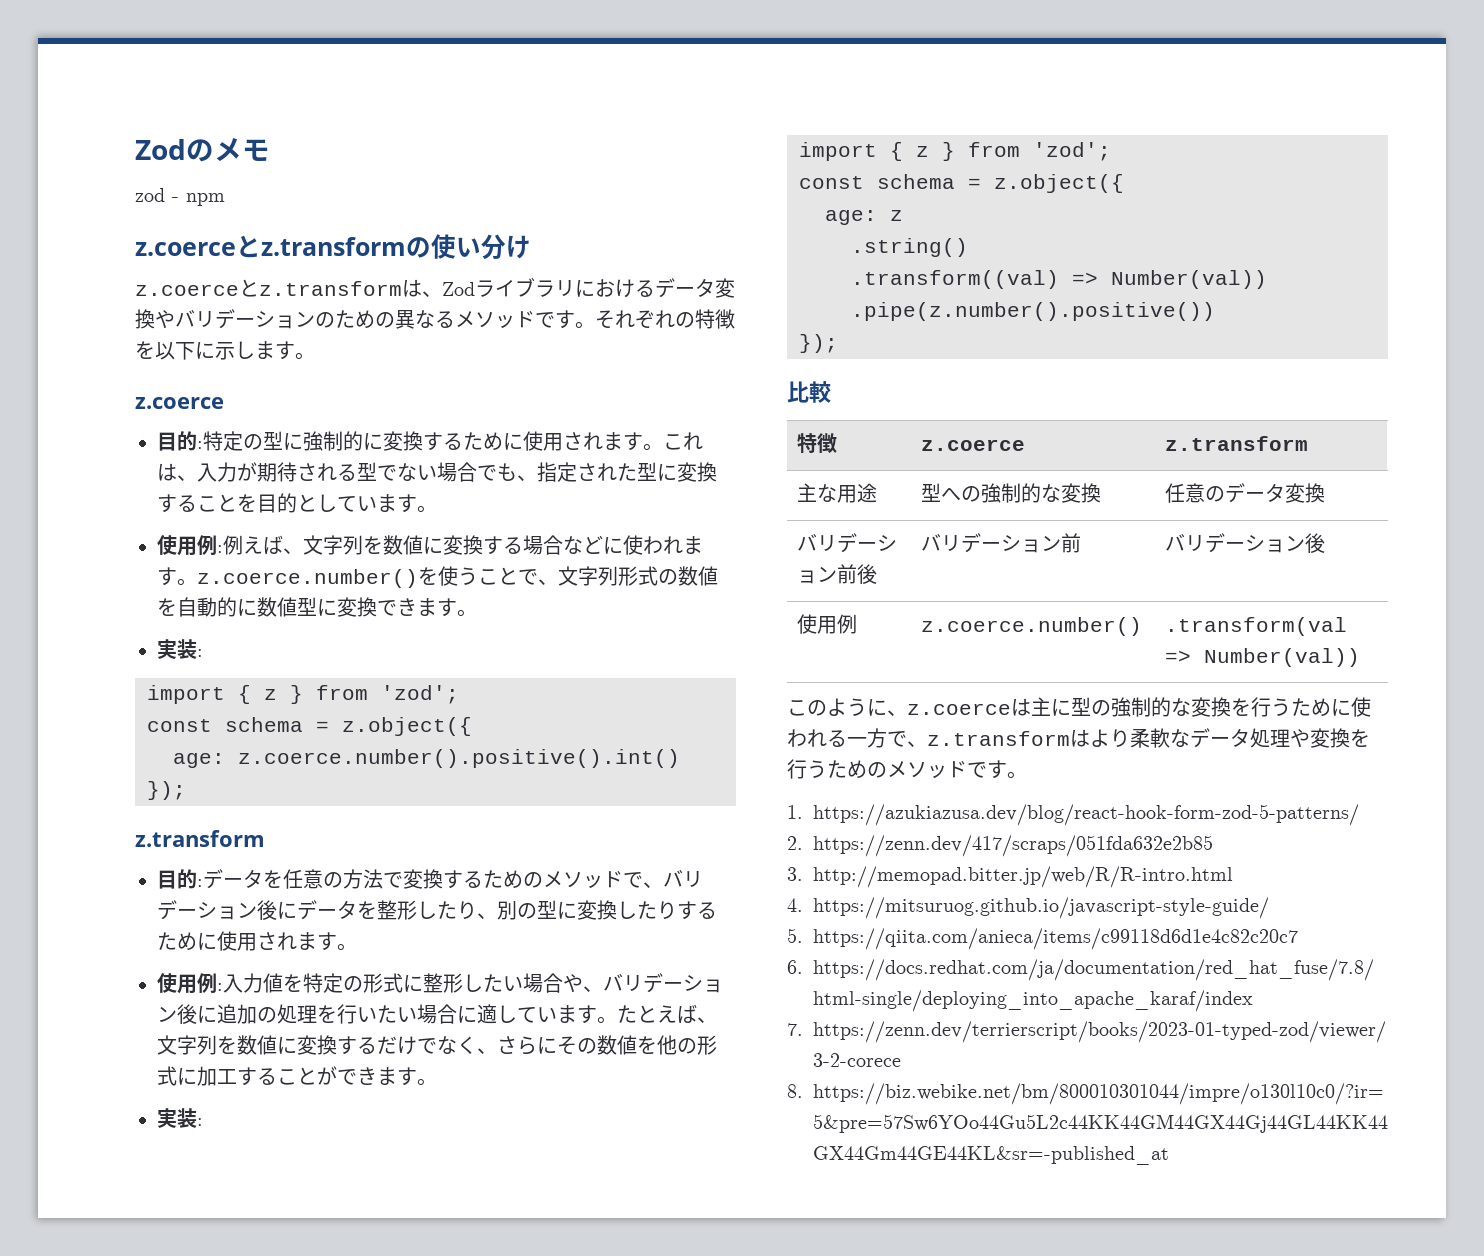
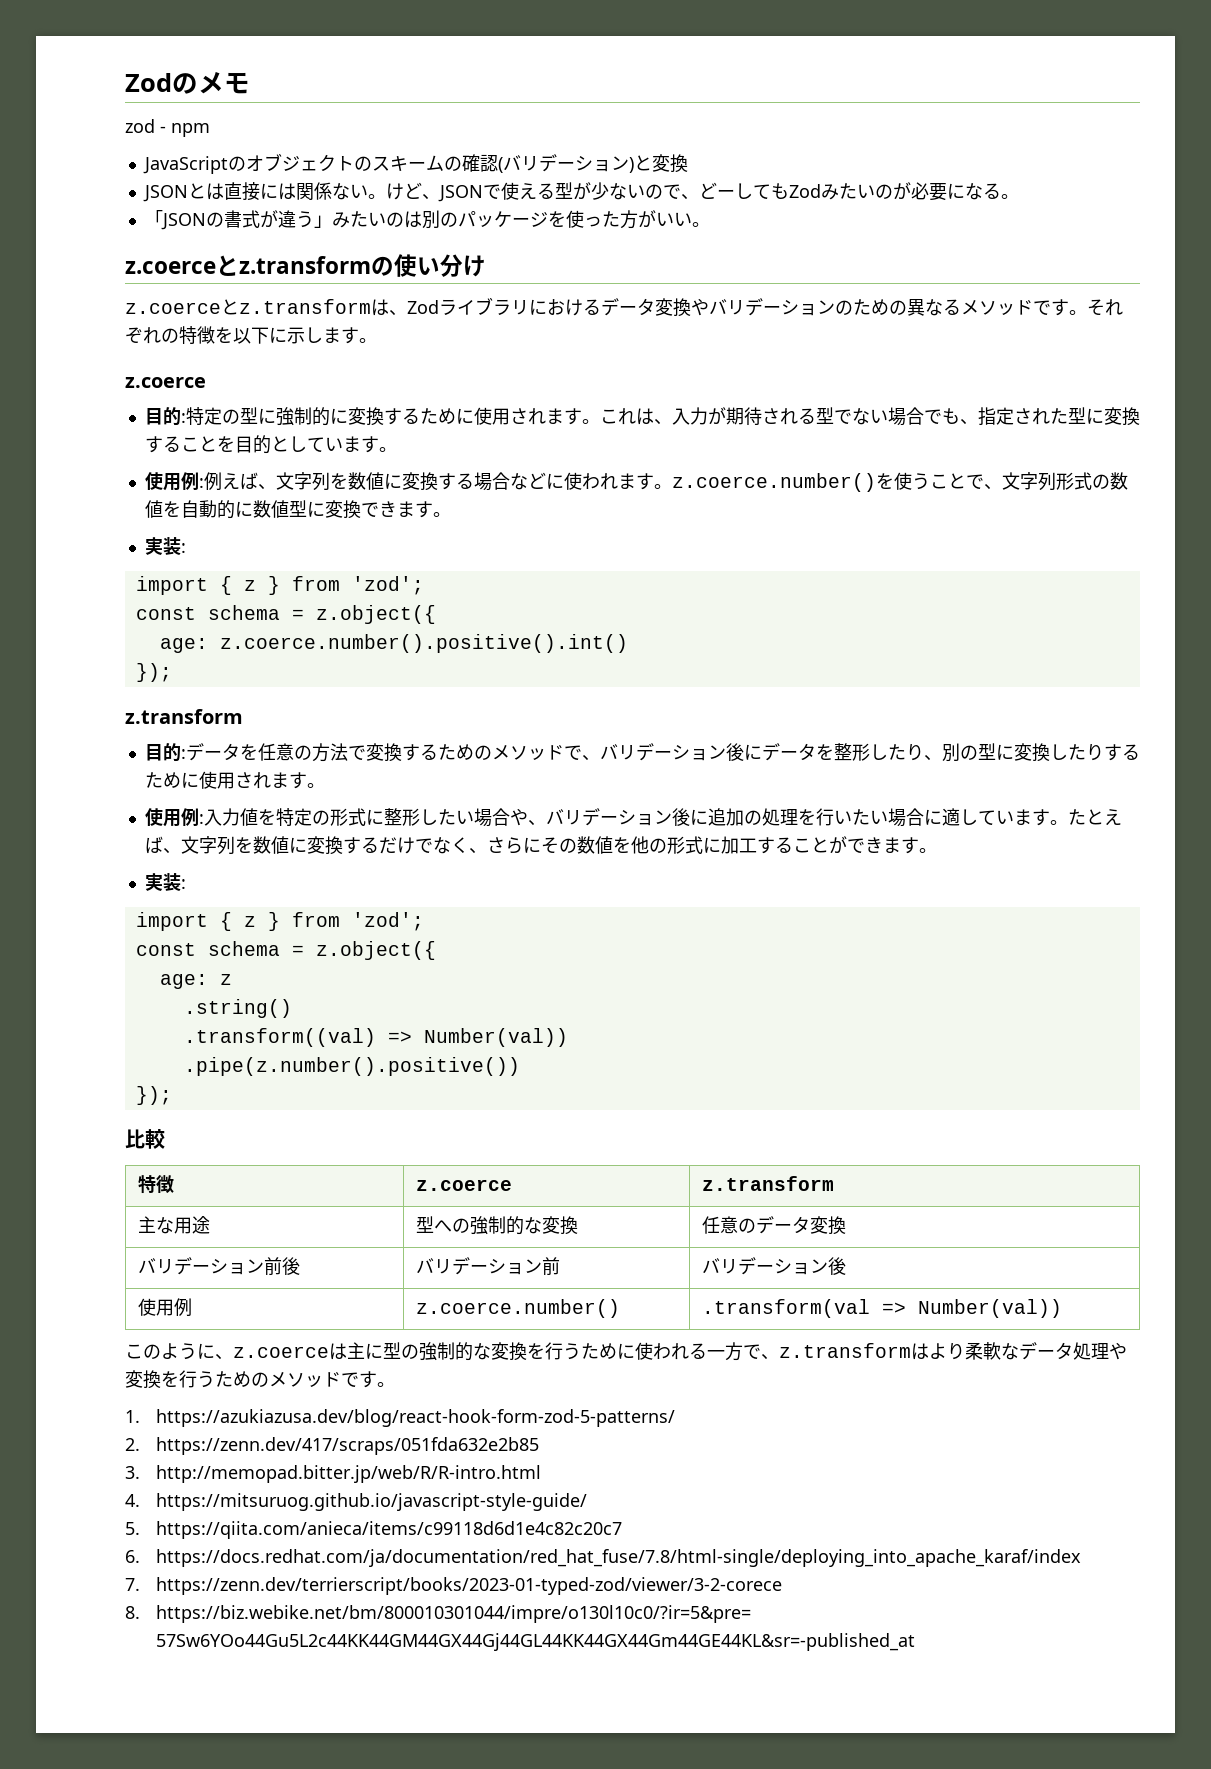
+ JavaScriptのオブジェクトのスキームの確認(バリデーション)と変換
+ JSONとは直接には関係ない。けど、JSONで使える型が少ないので、どーしてもZodみたいのが必要になる。
+ 「JSONの書式が違う」みたいのは別のパッケージを使った方がいい。

